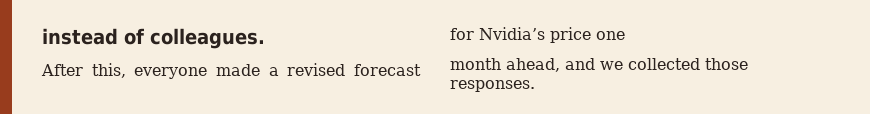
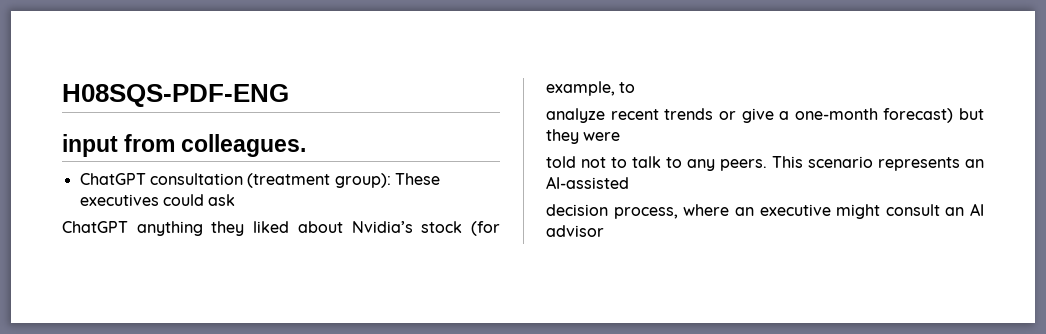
- instead of colleagues.
- After this, everyone made a revised forecast for Nvidia’s price one
- month ahead, and we collected those responses.
+ H08SQS-PDF-ENG
+ input from colleagues.
+ ChatGPT consultation (treatment group): These executives could ask
+ ChatGPT anything they liked about Nvidia’s stock (for example, to
+ analyze recent trends or give a one-month forecast) but they were
+ told not to talk to any peers. This scenario represents an AI-assisted
+ decision process, where an executive might consult an AI advisor

